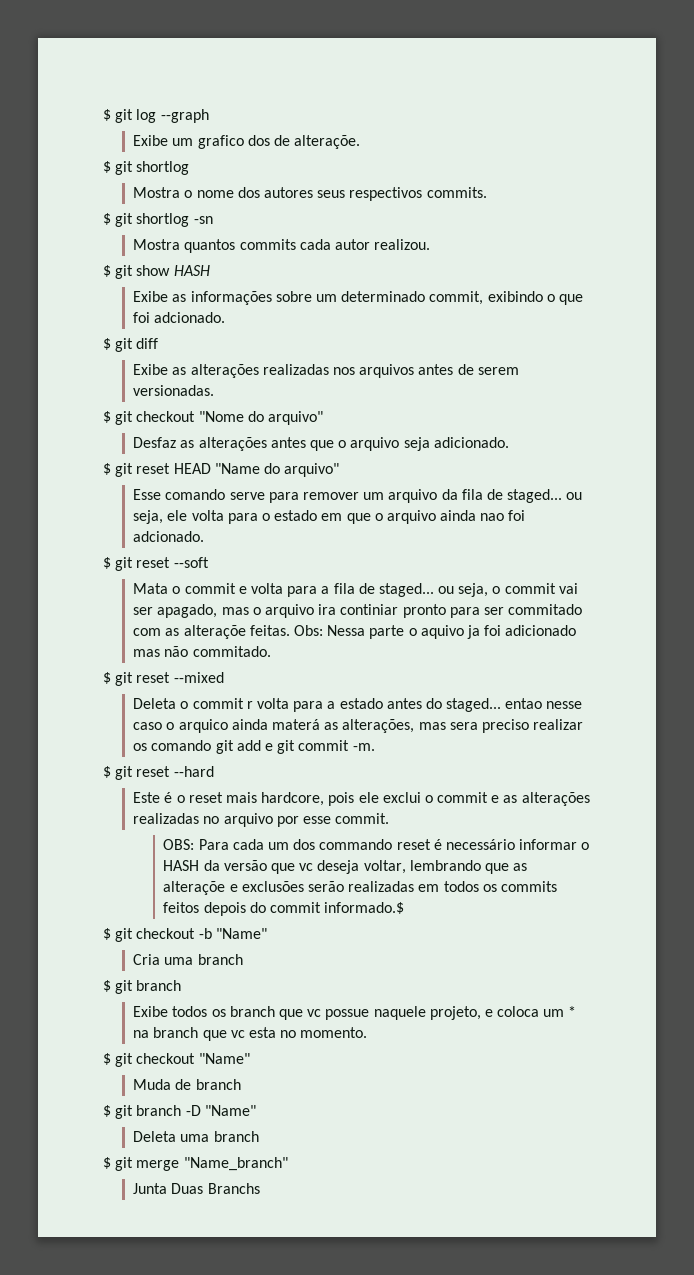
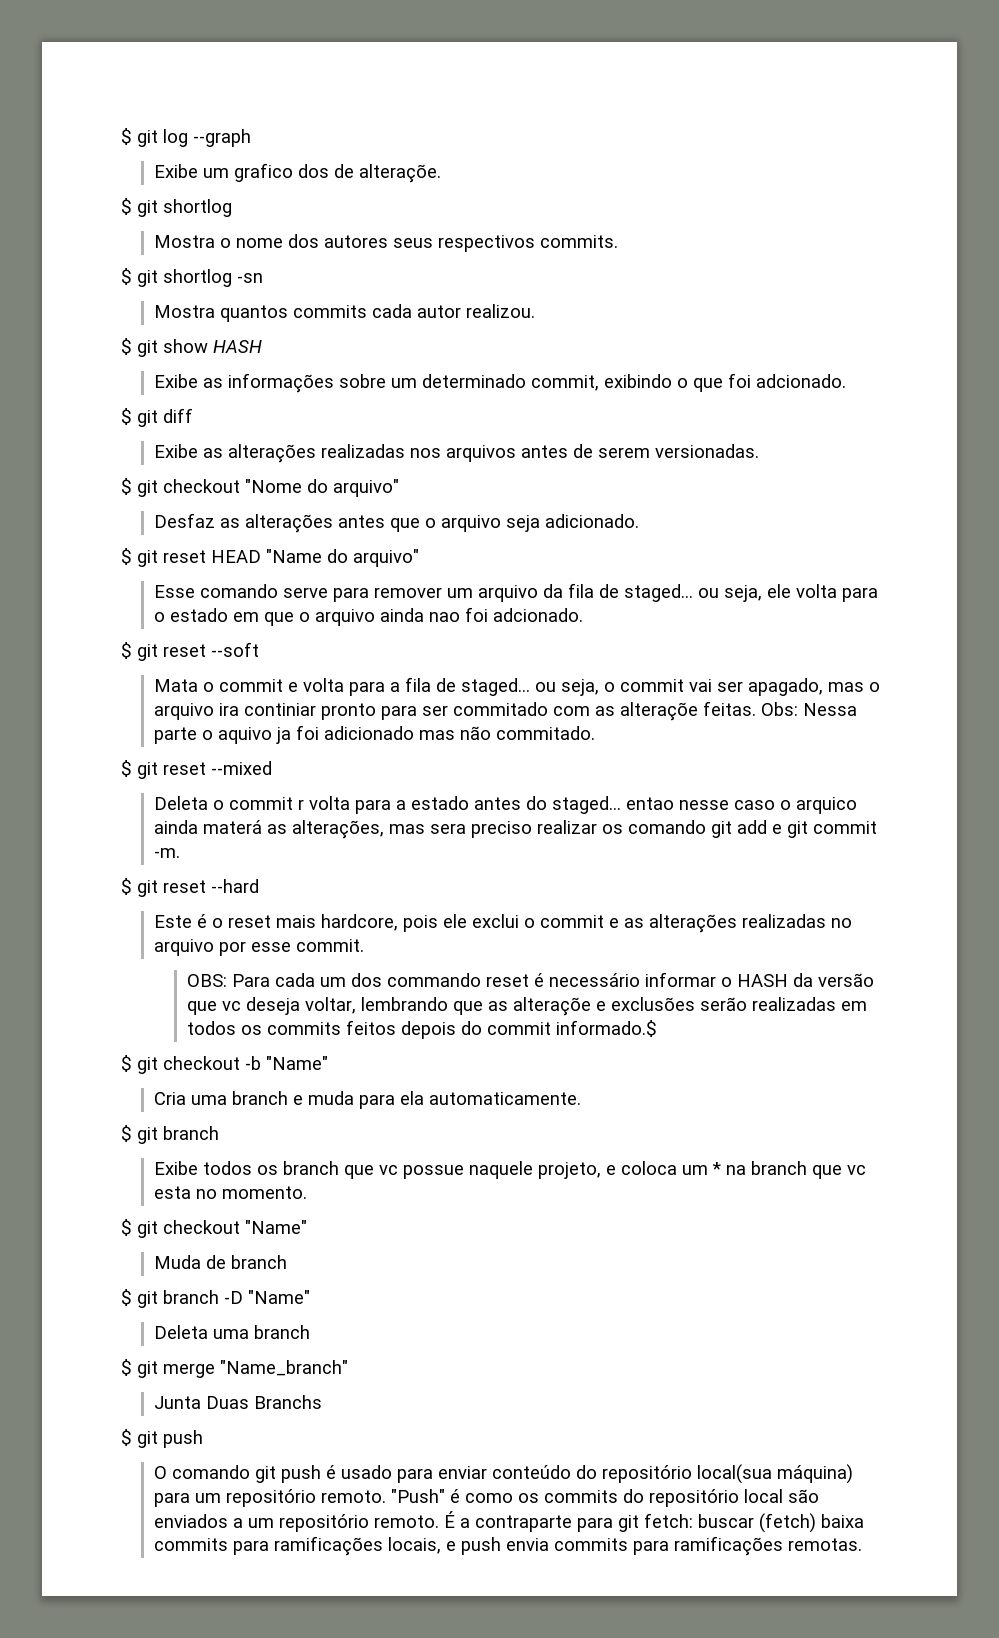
- Cria uma branch
+ Cria uma branch e muda para ela automaticamente.
+ $ git push
+ O comando git push é usado para enviar conteúdo do repositório local(sua máquina) para um repositório remoto. "Push" é como os commits do repositório local são enviados a um repositório remoto. É a contraparte para git fetch: buscar (fetch) baixa commits para ramificações locais, e push envia commits para ramificações remotas.

